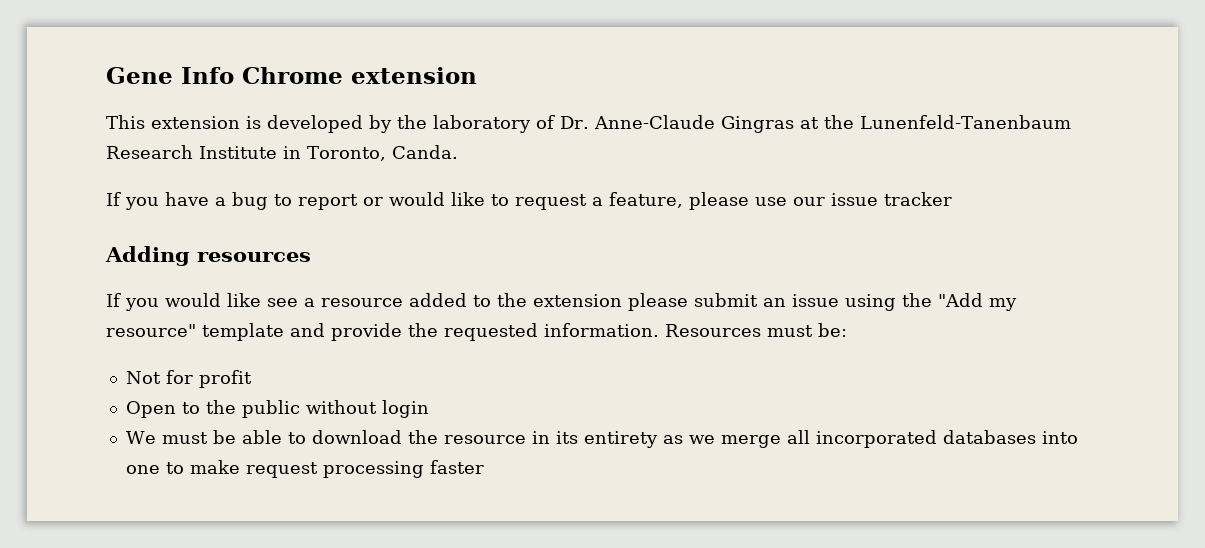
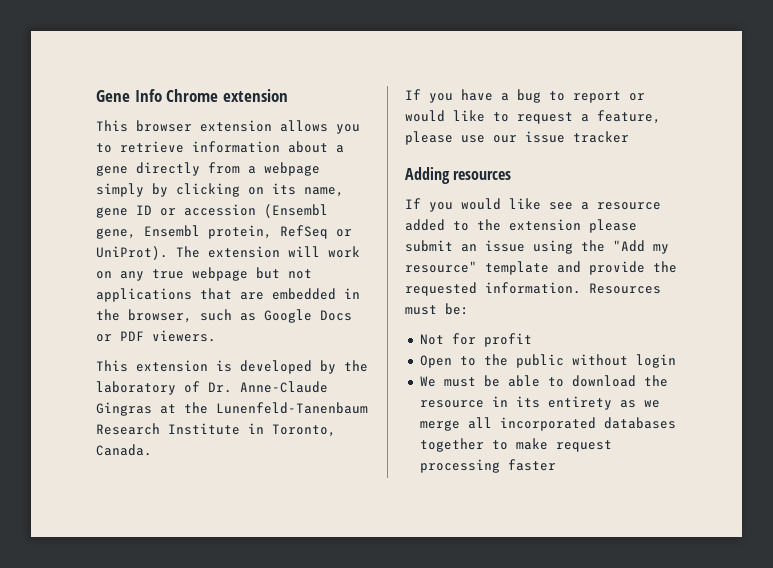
+ This browser extension allows you to retrieve information about a gene directly from a webpage simply by clicking on its name, gene ID or accession (Ensembl gene, Ensembl protein, RefSeq or UniProt). The extension will work on any true webpage but not applications that are embedded in the browser, such as Google Docs or PDF viewers.
- This extension is developed by the laboratory of Dr. Anne-Claude Gingras at the Lunenfeld-Tanenbaum Research Institute in Toronto, Canda.
+ This extension is developed by the laboratory of Dr. Anne-Claude Gingras at the Lunenfeld-Tanenbaum Research Institute in Toronto, Canada.
- We must be able to download the resource in its entirety as we merge all incorporated databases into one to make request processing faster
+ We must be able to download the resource in its entirety as we merge all incorporated databases together to make request processing faster

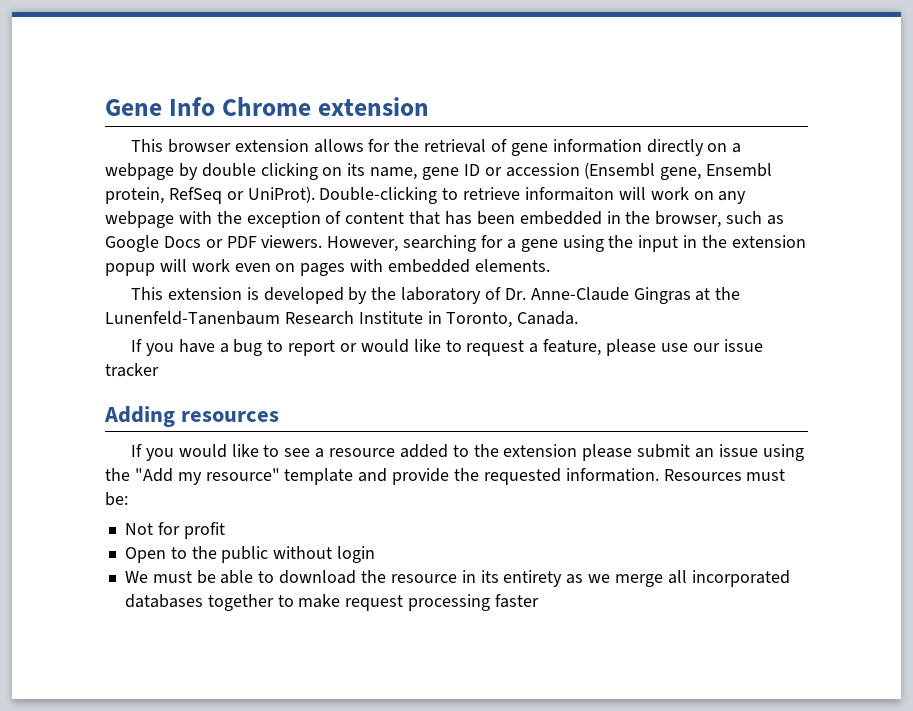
- This browser extension allows you to retrieve information about a gene directly from a webpage simply by clicking on its name, gene ID or accession (Ensembl gene, Ensembl protein, RefSeq or UniProt).
+ This browser extension allows for the retrieval of gene information directly on a webpage by double clicking on its name, gene ID or accession (Ensembl gene, Ensembl protein, RefSeq or UniProt).
- The extension will work on any true webpage but not applications that are embedded in the browser, such as Google Docs or PDF viewers.
+ Double-clicking to retrieve informaiton will work on any webpage with the exception of content that has been embedded in the browser, such as Google Docs or PDF viewers. However, searching for a gene using the input in the extension popup will work even on pages with embedded elements.
- If you would like see a resource added to the extension please submit an issue using the "Add my resource" template and provide the requested information.
+ If you would like to see a resource added to the extension please submit an issue using the "Add my resource" template and provide the requested information.

